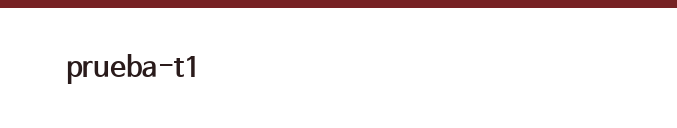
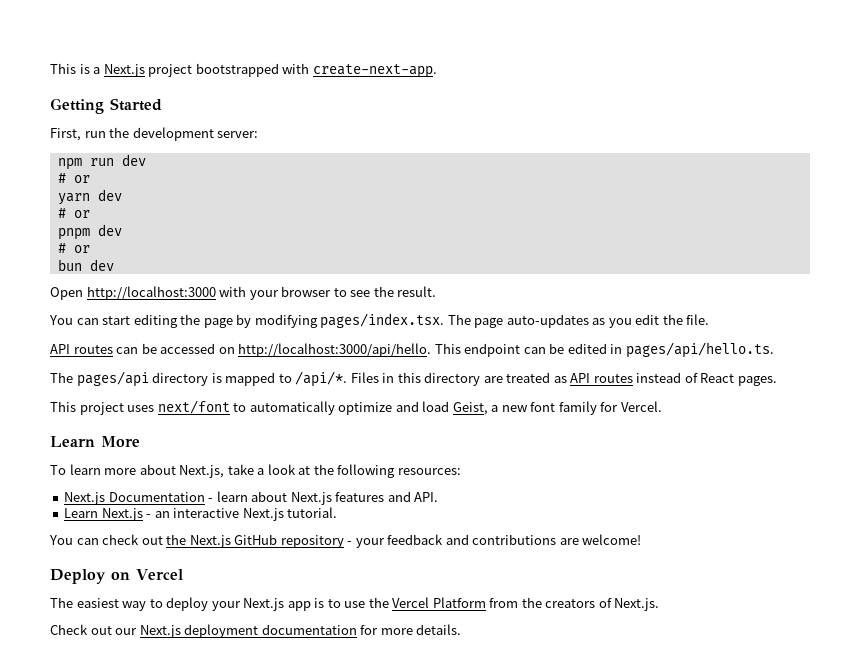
- prueba-t1
+ This is a Next.js project bootstrapped with create-next-app.
+ Getting Started
+ First, run the development server:
+ npm run dev
+ # or
+ yarn dev
+ # or
+ pnpm dev
+ # or
+ bun dev
+ Open http://localhost:3000 with your browser to see the result.
+ You can start editing the page by modifying pages/index.tsx. The page auto-updates as you edit the file.
+ API routes can be accessed on http://localhost:3000/api/hello. This endpoint can be edited in pages/api/hello.ts.
+ The pages/api directory is mapped to /api/*. Files in this directory are treated as API routes instead of React pages.
+ This project uses next/font to automatically optimize and load Geist, a new font family for Vercel.
+ Learn More
+ To learn more about Next.js, take a look at the following resources:
+ Next.js Documentation - learn about Next.js features and API.
+ Learn Next.js - an interactive Next.js tutorial.
+ You can check out the Next.js GitHub repository - your feedback and contributions are welcome!
+ Deploy on Vercel
+ The easiest way to deploy your Next.js app is to use the Vercel Platform from the creators of Next.js.
+ Check out our Next.js deployment documentation for more details.

